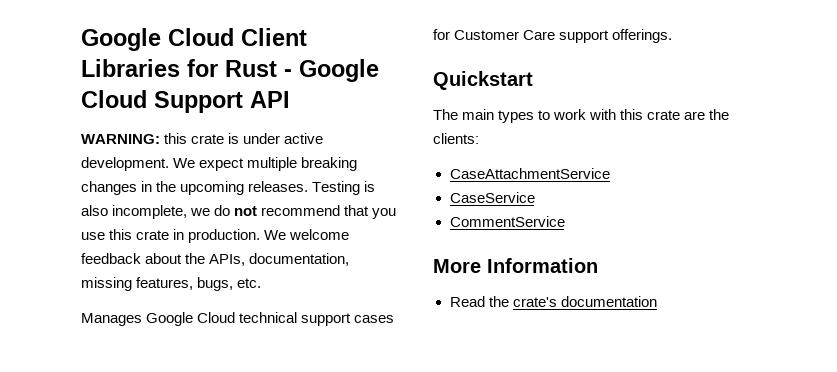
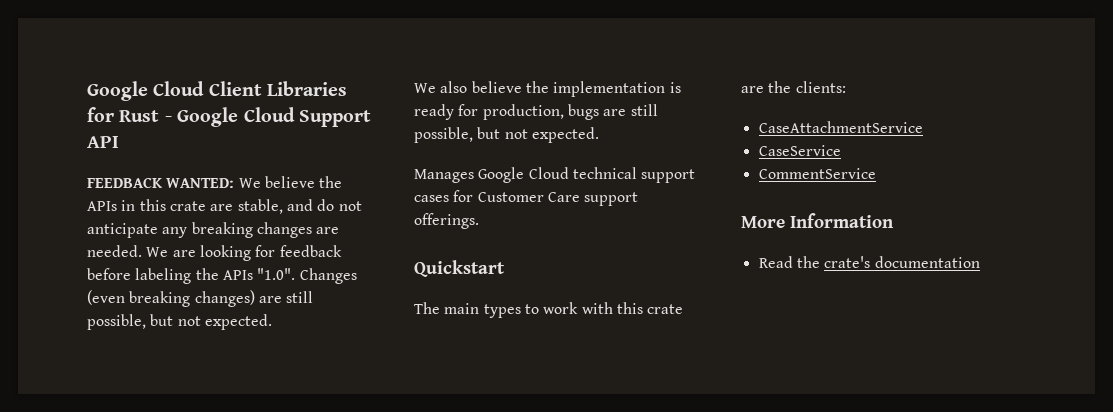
- WARNING: this crate is under active development. We expect multiple breaking changes in the upcoming releases. Testing is also incomplete, we do not recommend that you use this crate in production. We welcome feedback about the APIs, documentation, missing features, bugs, etc.
+ FEEDBACK WANTED: We believe the APIs in this crate are stable, and do not anticipate any breaking changes are needed. We are looking for feedback before labeling the APIs "1.0". Changes (even breaking changes) are still possible, but not expected.
+ We also believe the implementation is ready for production, bugs are still possible, but not expected.

